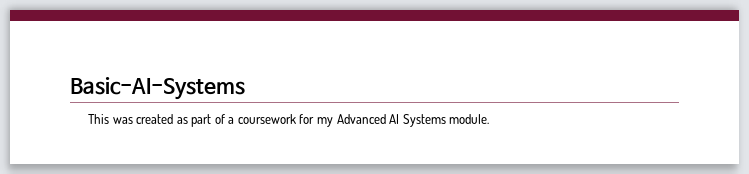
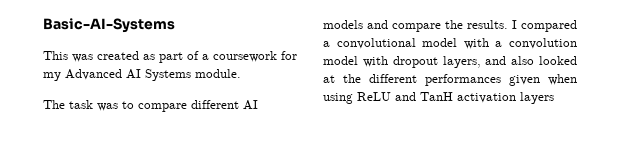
+ The task was to compare different AI models and compare the results. I compared a convolutional model with a convolution model with dropout layers, and also looked at the different performances given when using ReLU and TanH activation layers

